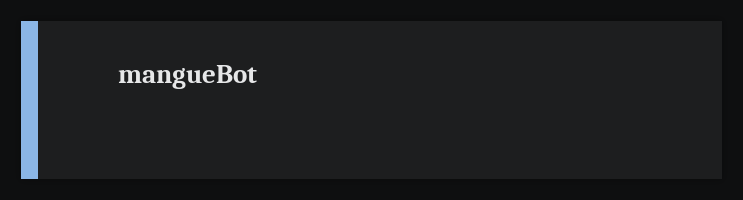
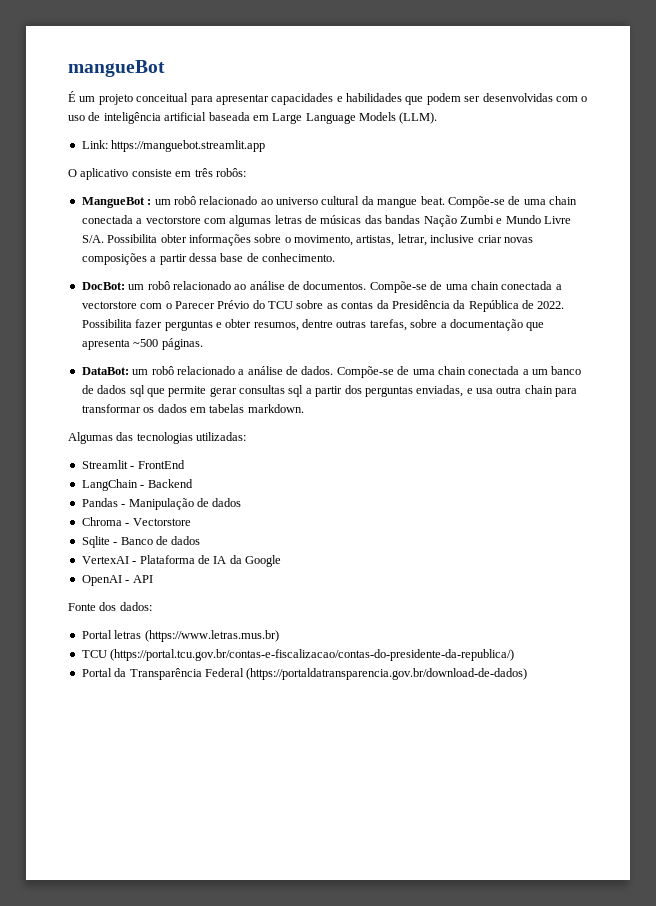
+ É um projeto conceitual para apresentar capacidades e habilidades que podem ser desenvolvidas com o uso de inteligência artificial baseada em Large Language Models (LLM).
+ Link: https://manguebot.streamlit.app
+ O aplicativo consiste em três robôs:
+ MangueBot : um robô relacionado ao universo cultural da mangue beat. Compõe-se de uma chain conectada a vectorstore com algumas letras de músicas das bandas Nação Zumbi e Mundo Livre S/A. Possibilita obter informações sobre o movimento, artistas, letrar, inclusive criar novas composições a partir dessa base de conhecimento.
+ DocBot: um robô relacionado ao análise de documentos. Compõe-se de uma chain conectada a vectorstore com o Parecer Prévio do TCU sobre as contas da Presidência da República de 2022. Possibilita fazer perguntas e obter resumos, dentre outras tarefas, sobre a documentação que apresenta ~500 páginas.
+ DataBot: um robô relacionado a análise de dados. Compõe-se de uma chain conectada a um banco de dados sql que permite gerar consultas sql a partir dos perguntas enviadas, e usa outra chain para transformar os dados em tabelas markdown.
+ Algumas das tecnologias utilizadas:
+ Streamlit - FrontEnd
+ LangChain - Backend
+ Pandas - Manipulação de dados
+ Chroma - Vectorstore
+ Sqlite - Banco de dados
+ VertexAI - Plataforma de IA da Google
+ OpenAI - API
+ Fonte dos dados:
+ Portal letras (https://www.letras.mus.br)
+ TCU (https://portal.tcu.gov.br/contas-e-fiscalizacao/contas-do-presidente-da-republica/)
+ Portal da Transparência Federal (https://portaldatransparencia.gov.br/download-de-dados)

